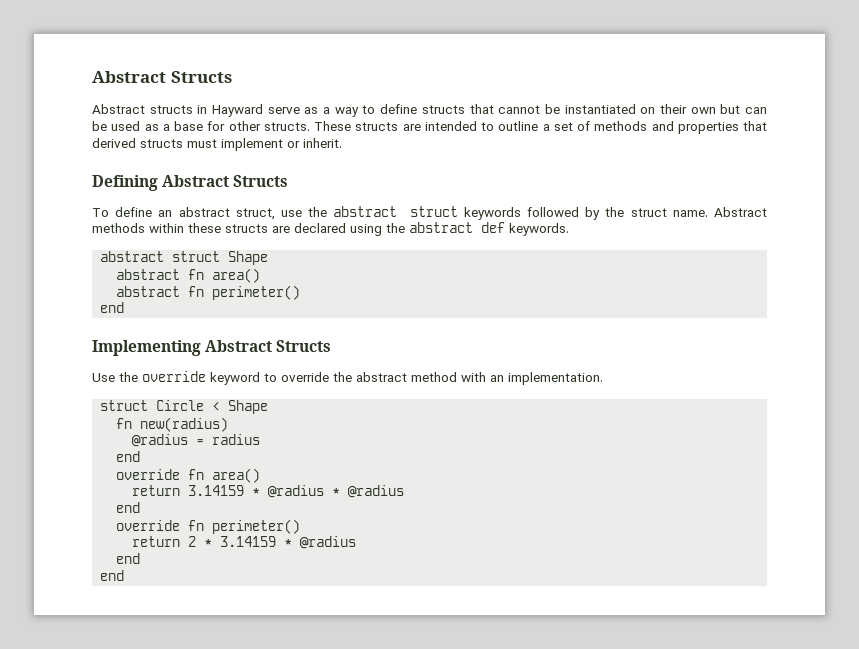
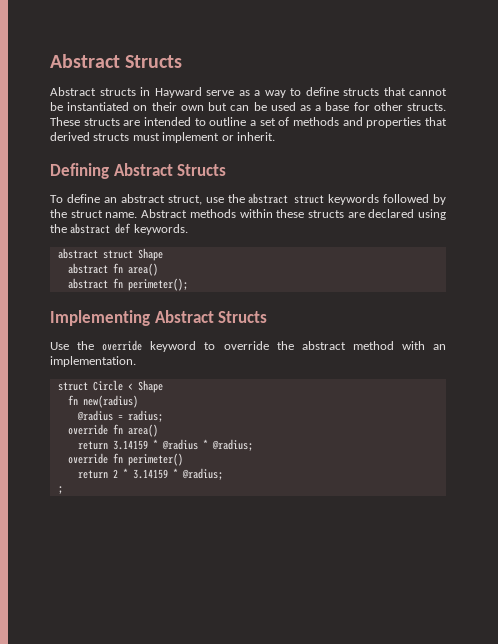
- abstract fn perimeter()
- end
+ abstract fn perimeter();
- @radius = radius
- end
+ @radius = radius;
- return 3.14159 * @radius * @radius
- end
+ return 3.14159 * @radius * @radius;
- return 2 * 3.14159 * @radius
- end
- end
+ return 2 * 3.14159 * @radius;
+ ;

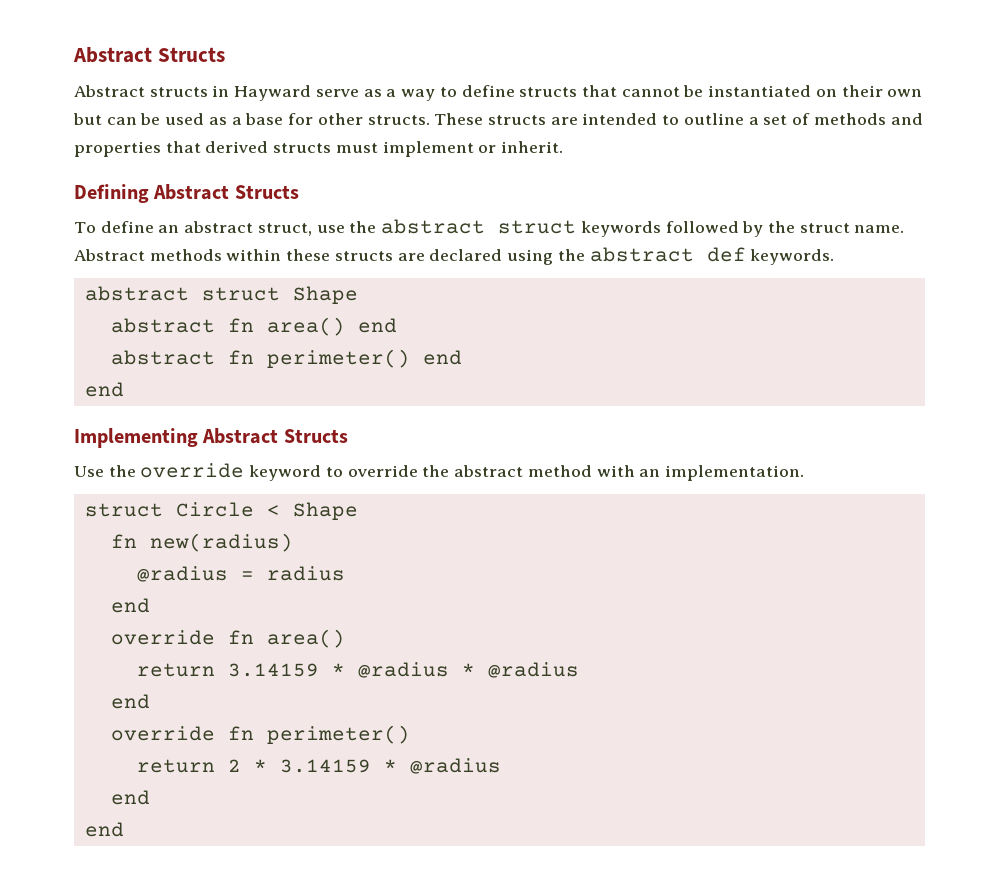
- abstract fn area()
- abstract fn perimeter();
+ abstract fn area() end
+ abstract fn perimeter() end
+ end
- @radius = radius;
+ @radius = radius
+ end
- return 3.14159 * @radius * @radius;
+ return 3.14159 * @radius * @radius
+ end
- return 2 * 3.14159 * @radius;
- ;
+ return 2 * 3.14159 * @radius
+ end
+ end

